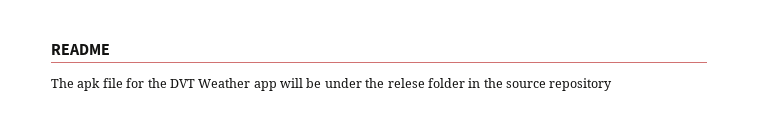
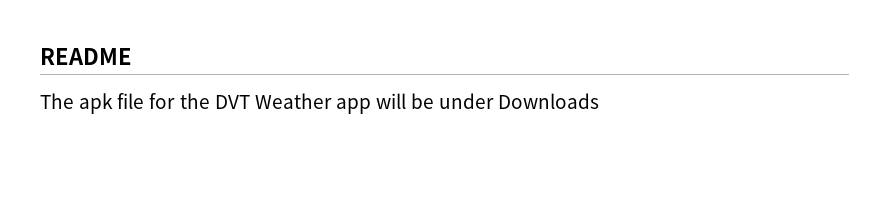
- The apk file for the DVT Weather app will be under the relese folder in the source repository
+ The apk file for the DVT Weather app will be under Downloads

